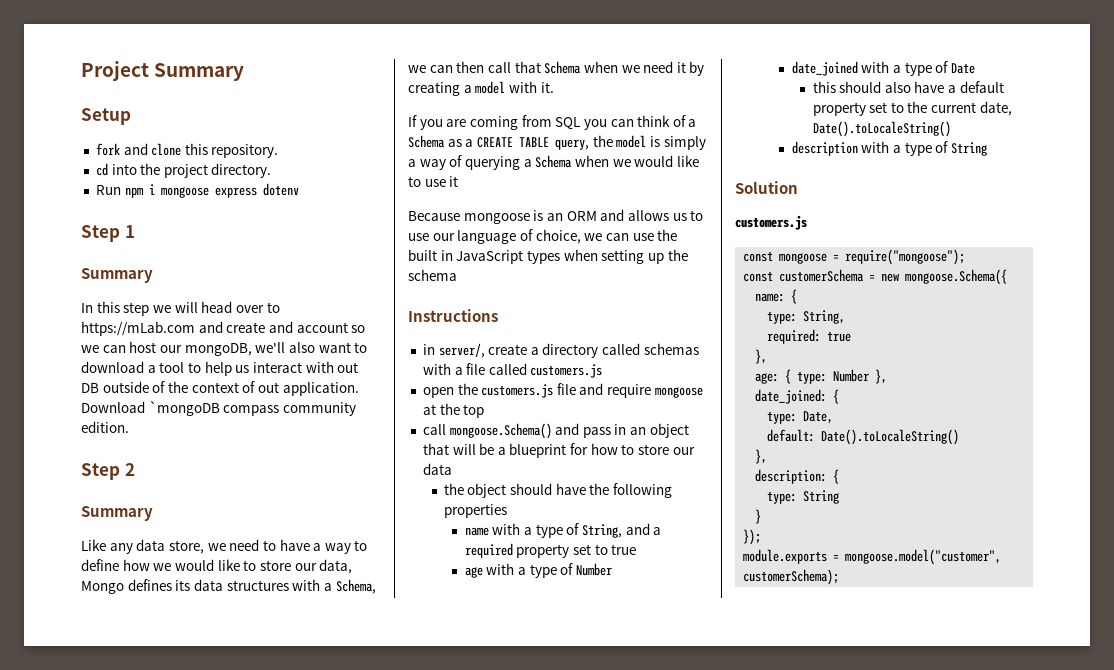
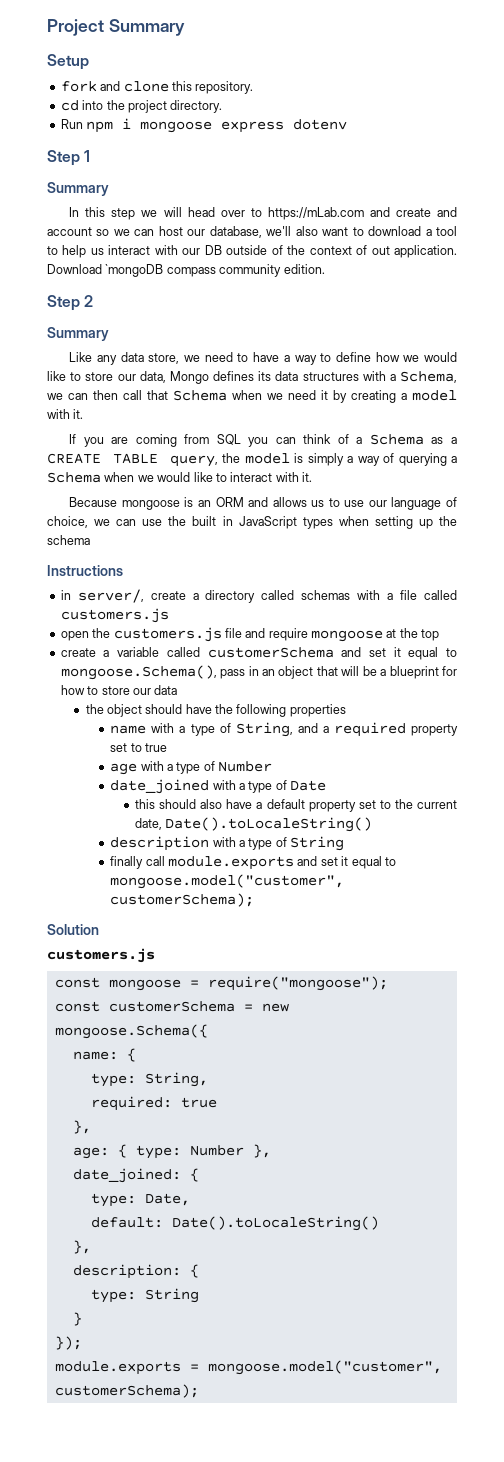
- In this step we will head over to https://mLab.com and create and account so we can host our mongoDB, we'll also want to download a tool to help us interact with out DB outside of the context of out application.
+ In this step we will head over to https://mLab.com and create and account so we can host our database, we'll also want to download a tool to help us interact with our DB outside of the context of out application.
- If you are coming from SQL you can think of a Schema as a CREATE TABLE query, the model is simply a way of querying a Schema when we would like to use it
+ If you are coming from SQL you can think of a Schema as a CREATE TABLE query, the model is simply a way of querying a Schema when we would like to interact with it.
- call mongoose.Schema() and pass in an object that will be a blueprint for how to store our data
+ create a variable called customerSchema and set it equal to mongoose.Schema(), pass in an object that will be a blueprint for how to store our data
+ finally call module.exports and set it equal to mongoose.model("customer", customerSchema);

